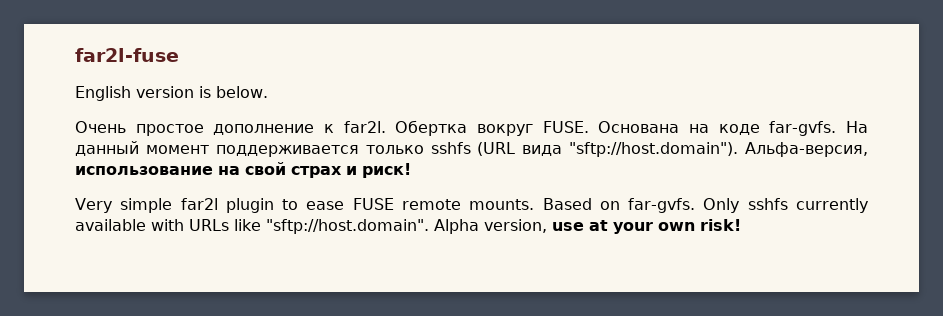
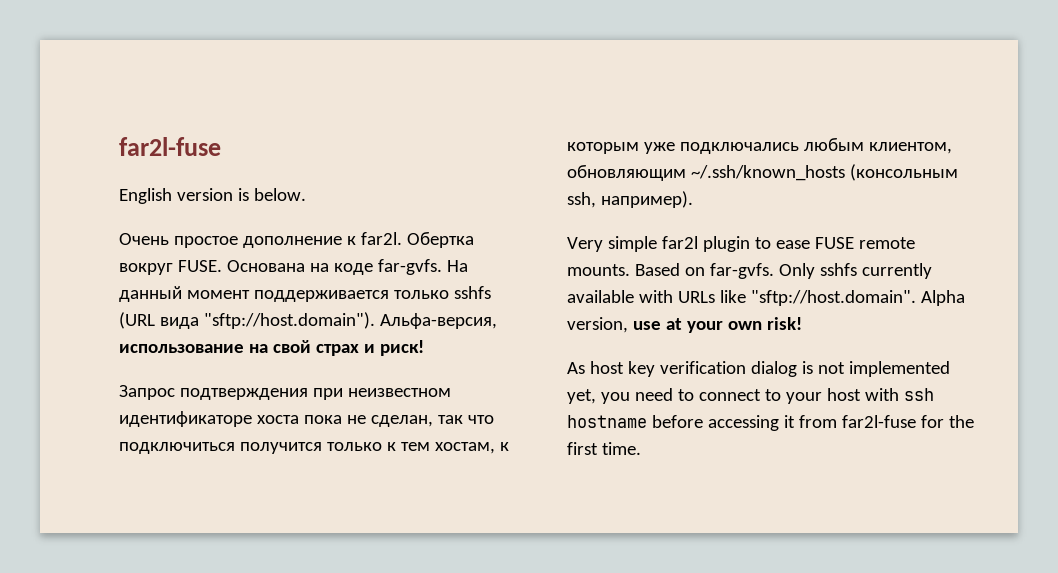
+ Запрос подтверждения при неизвестном идентификаторе хоста пока не сделан, так что подключиться получится только к тем хостам, к которым уже подключались любым клиентом, обновляющим ~/.ssh/known_hosts (консольным ssh, например).
+ As host key verification dialog is not implemented yet, you need to connect to your host with ssh hostname before accessing it from far2l-fuse for the first time.

